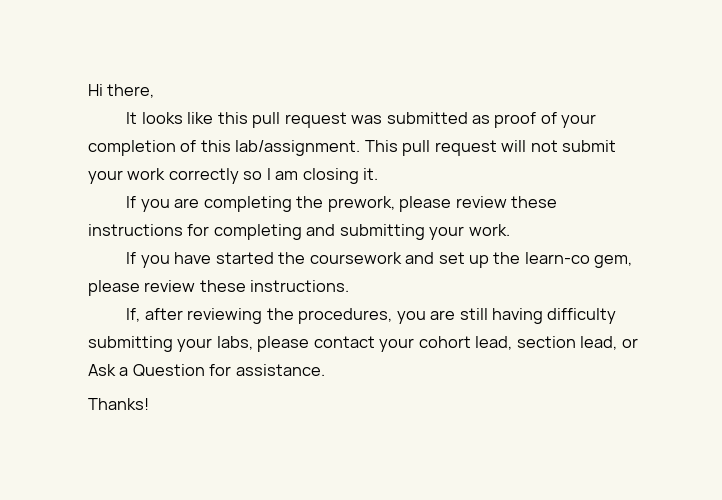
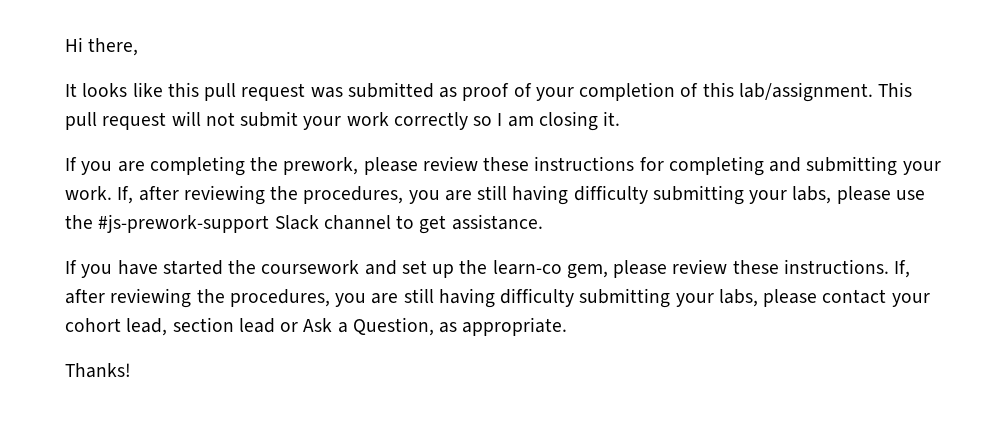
+ If, after reviewing the procedures, you are still having difficulty submitting your labs, please use the #js-prework-support Slack channel to get assistance.
- If you have started the coursework and set up the learn-co gem, please review these instructions.
- If, after reviewing the procedures, you are still having difficulty submitting your labs, please contact your cohort lead, section lead, or Ask a Question for assistance.
+ If you have started the coursework and set up the learn-co gem, please review these instructions. If, after reviewing the procedures, you are still having difficulty submitting your labs, please contact your cohort lead, section lead or Ask a Question, as appropriate.

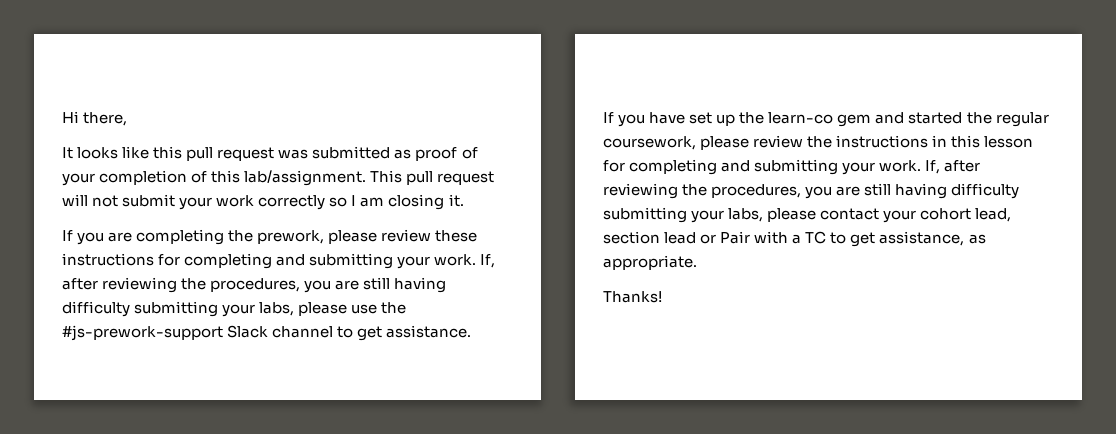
- If you have started the coursework and set up the learn-co gem, please review these instructions.
+ If you have set up the learn-co gem and started the regular coursework, please review the instructions in this lesson for completing and submitting your work.
- If, after reviewing the procedures, you are still having difficulty submitting your labs, please contact your cohort lead, section lead or Ask a Question, as appropriate.
+ If, after reviewing the procedures, you are still having difficulty submitting your labs, please contact your cohort lead, section lead or Pair with a TC to get assistance, as appropriate.

